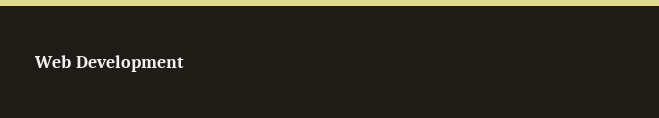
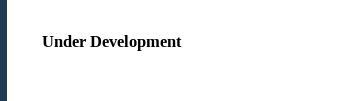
- Web Development
+ Under Development

